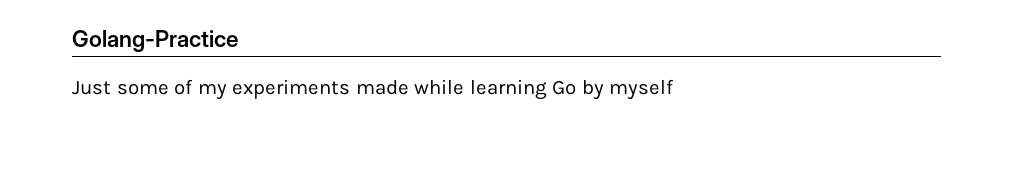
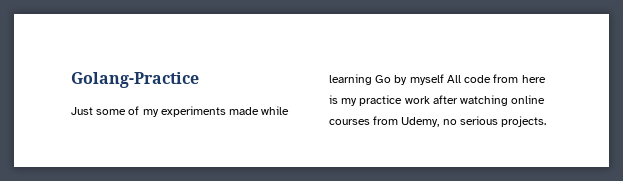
- Just some of my experiments made while learning Go by myself
+ Just some of my experiments made while learning Go by myself All code from here is my practice work after watching online courses from Udemy, no serious projects.

